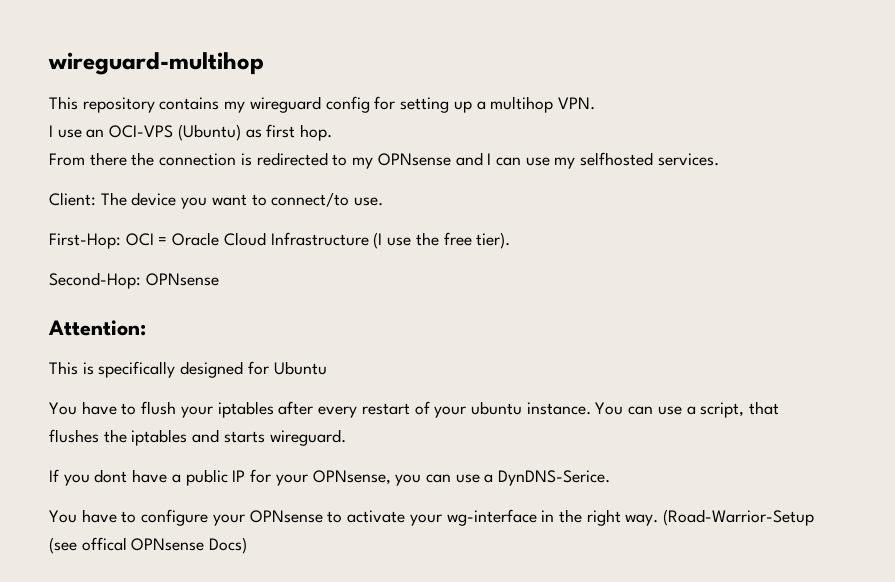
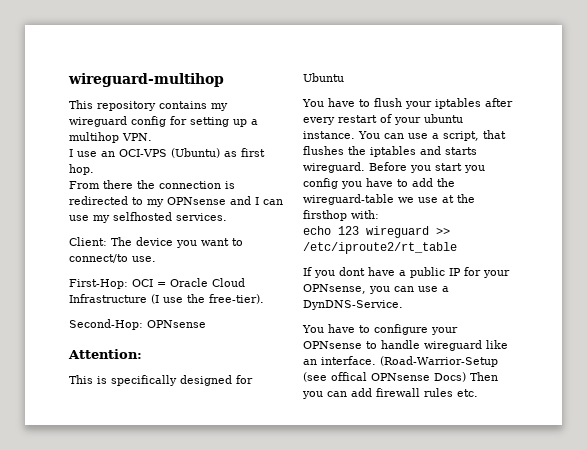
- First-Hop: OCI = Oracle Cloud Infrastructure (I use the free tier).
+ First-Hop: OCI = Oracle Cloud Infrastructure (I use the free-tier).
+ Before you start you config you have to add the wireguard-table we use at the firsthop with:
+ echo 123 wireguard >> /etc/iproute2/rt_table
- If you dont have a public IP for your OPNsense, you can use a DynDNS-Serice.
+ If you dont have a public IP for your OPNsense, you can use a DynDNS-Service.
- You have to configure your OPNsense to activate your wg-interface in the right way.
+ You have to configure your OPNsense to handle wireguard like an interface.
- (Road-Warrior-Setup (see offical OPNsense Docs)
+ (Road-Warrior-Setup (see offical OPNsense Docs) Then you can add firewall rules etc.

